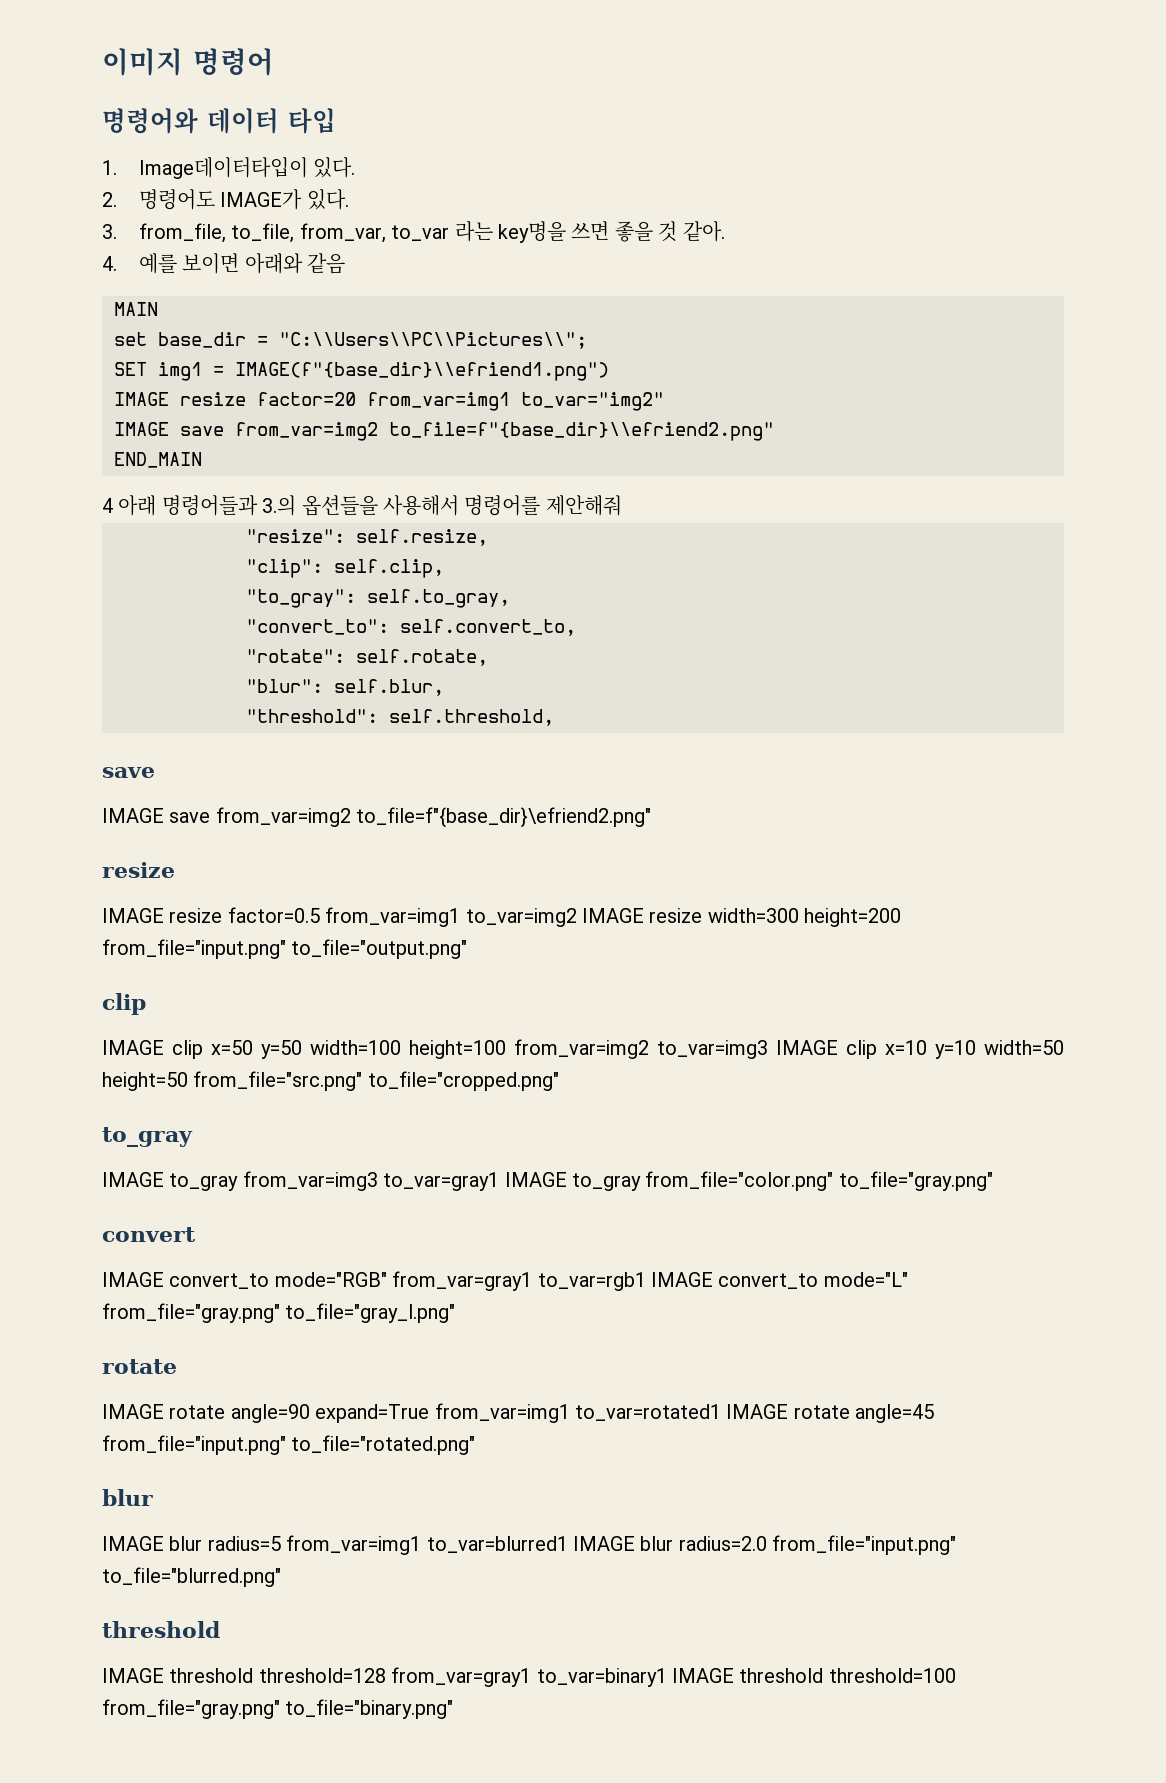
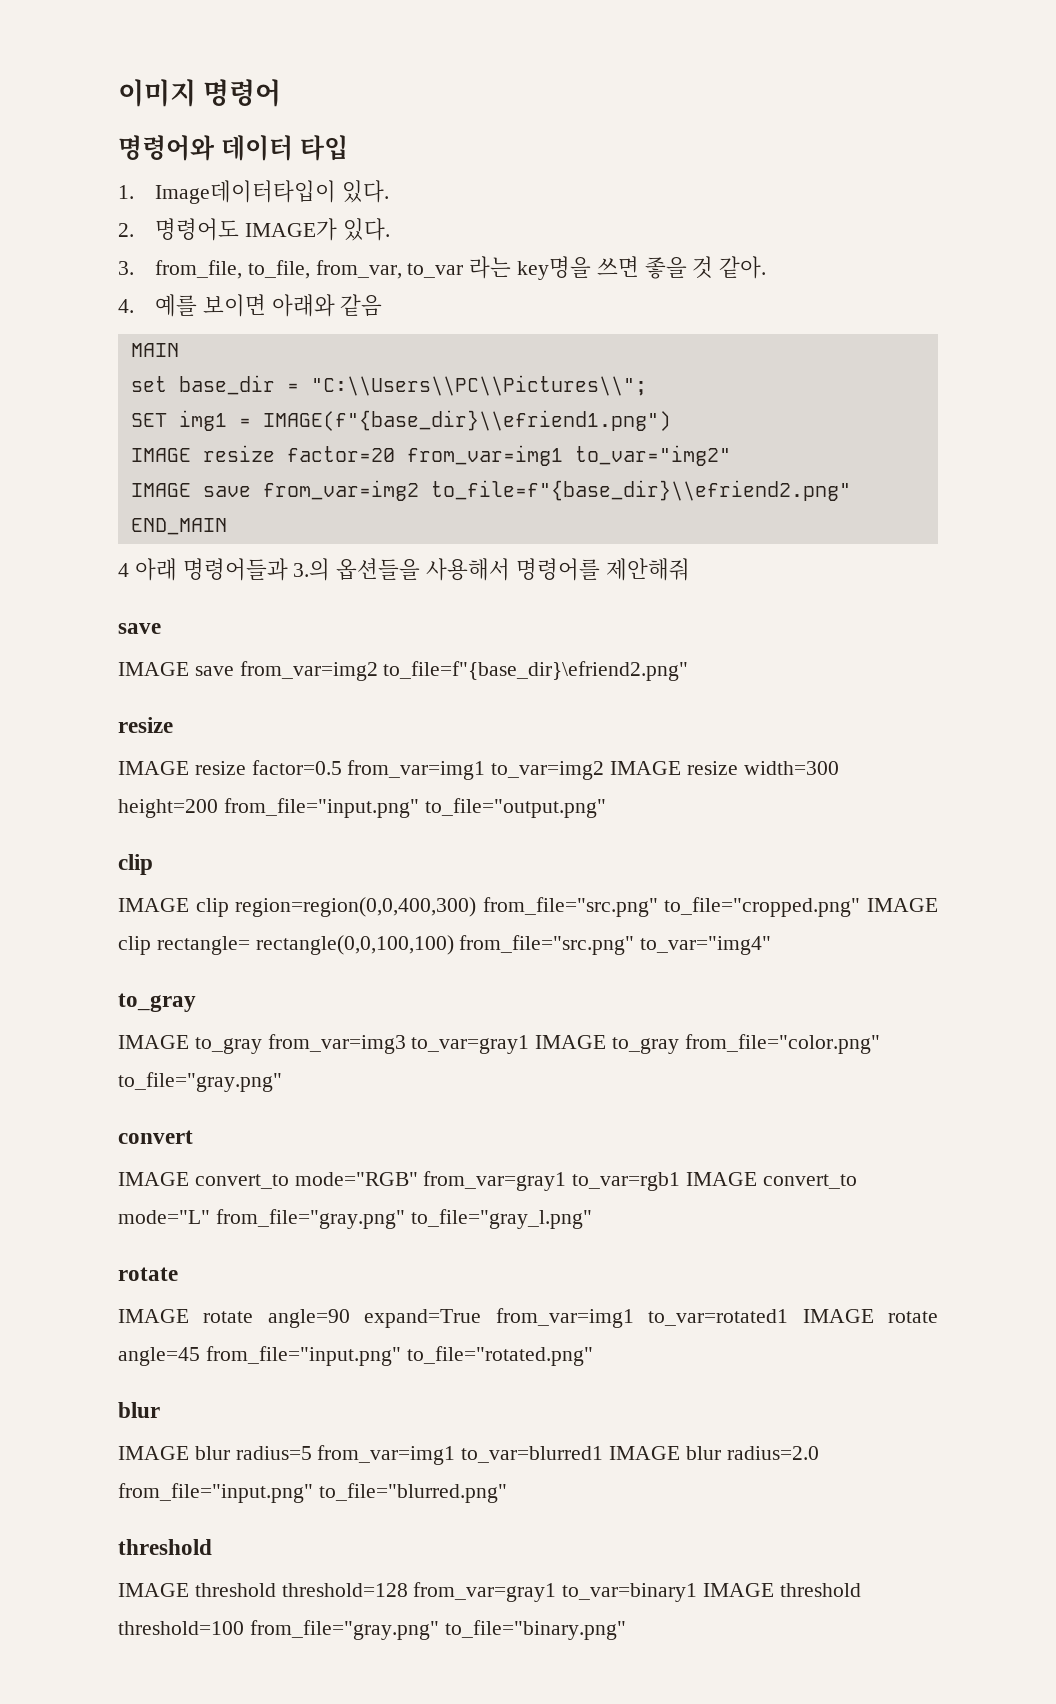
- "resize": self.resize,
- "clip": self.clip,
- "to_gray": self.to_gray,
- "convert_to": self.convert_to,
- "rotate": self.rotate,
- "blur": self.blur,
- "threshold": self.threshold,
- IMAGE clip x=50 y=50 width=100 height=100 from_var=img2 to_var=img3 IMAGE clip x=10 y=10 width=50 height=50 from_file="src.png" to_file="cropped.png"
+ IMAGE clip region=region(0,0,400,300) from_file="src.png" to_file="cropped.png" IMAGE clip rectangle= rectangle(0,0,100,100) from_file="src.png" to_var="img4"

